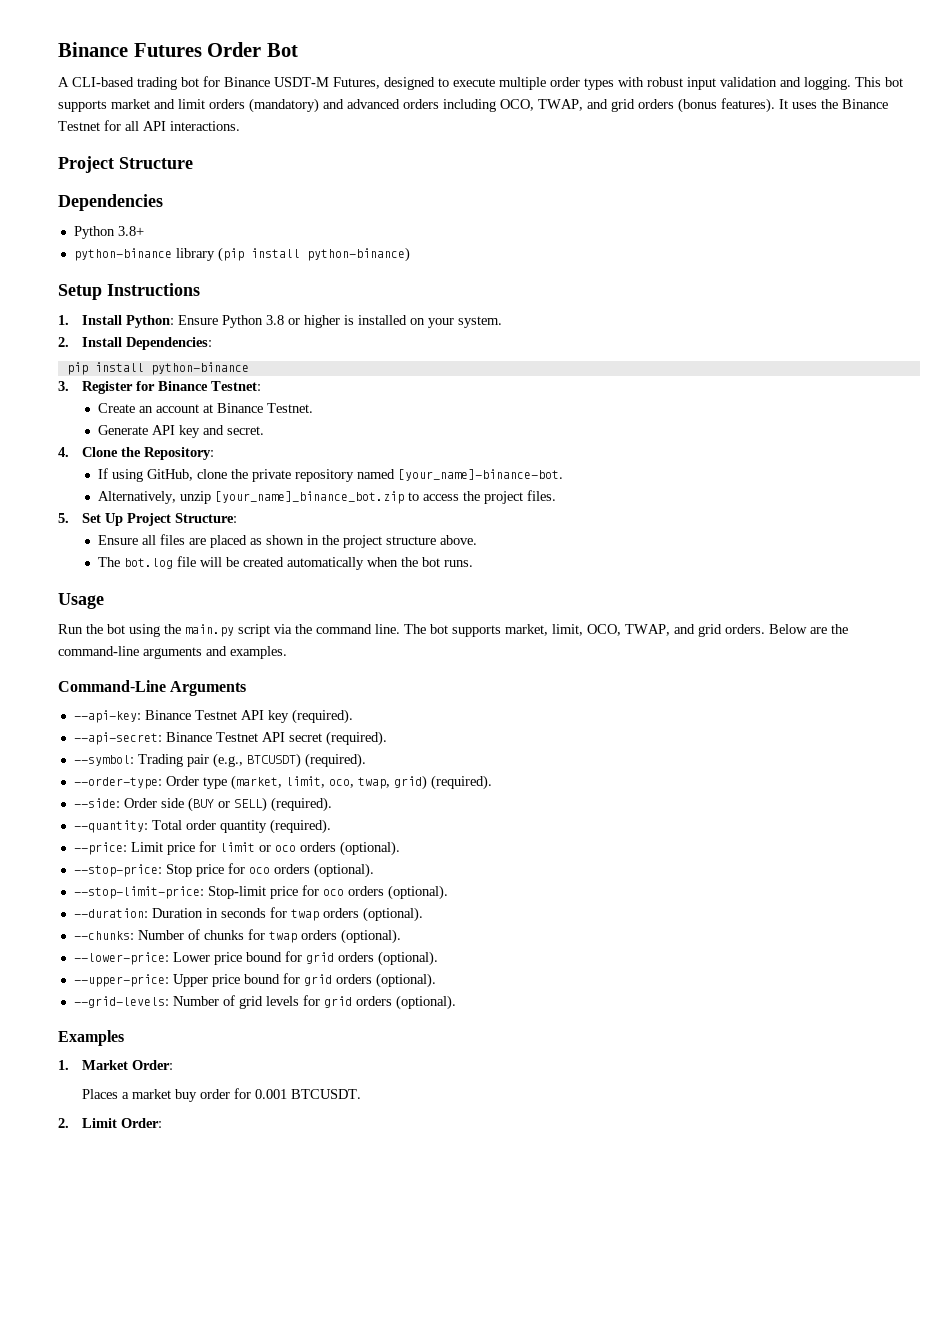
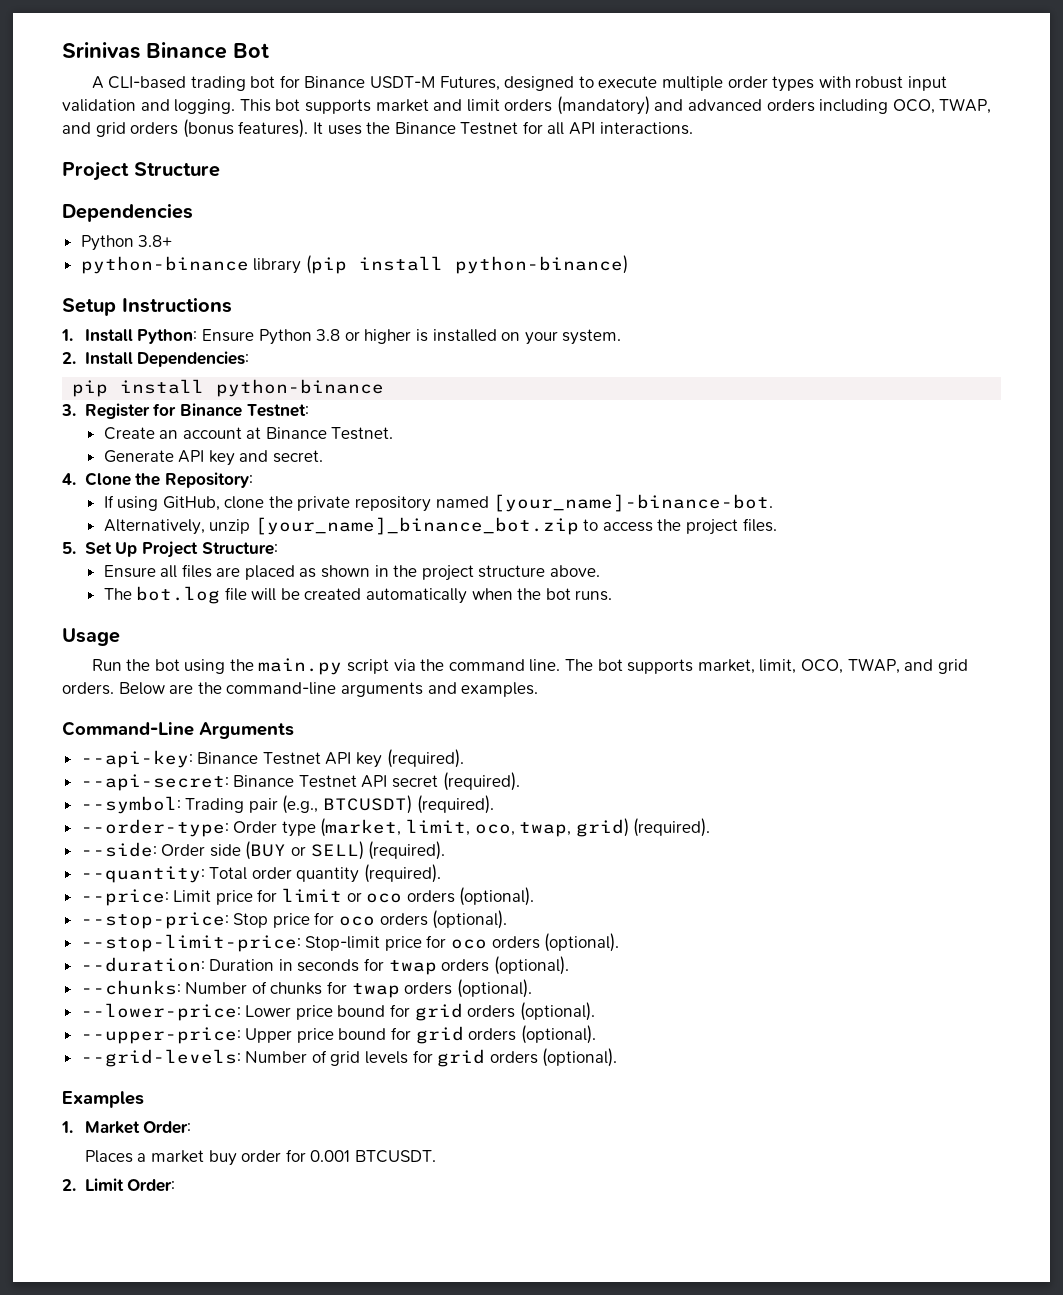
- Binance Futures Order Bot
+ Srinivas Binance Bot

